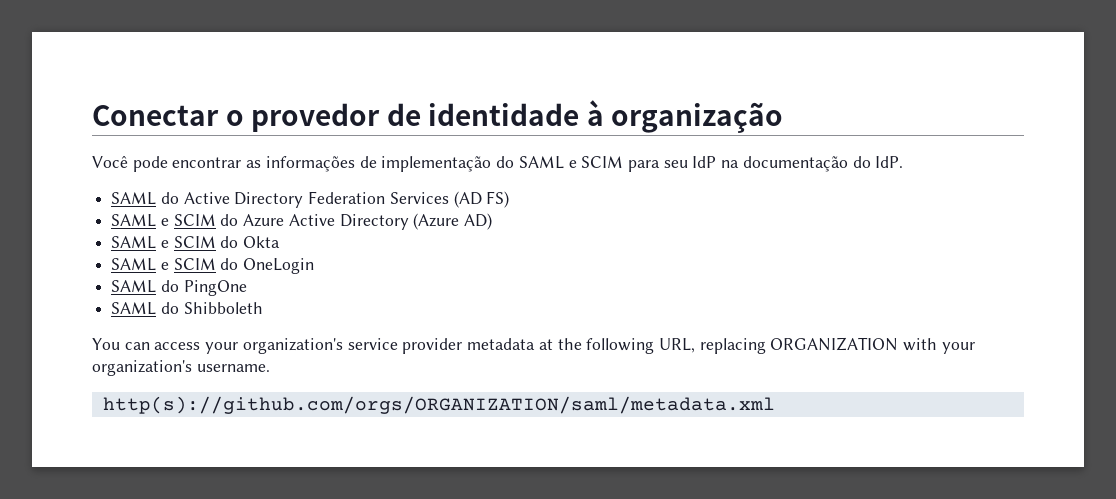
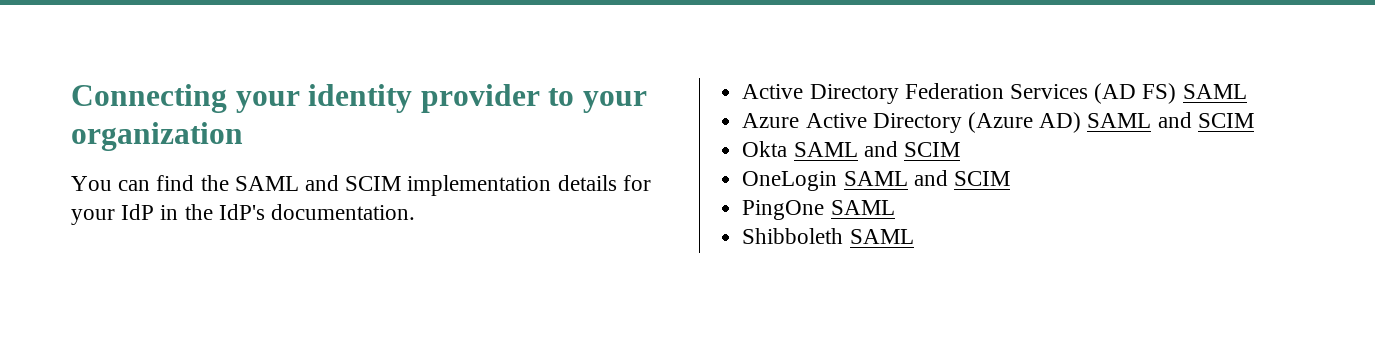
- Conectar o provedor de identidade à organização
- Você pode encontrar as informações de implementação do SAML e SCIM para seu IdP na documentação do IdP.
- SAML do Active Directory Federation Services (AD FS)
- SAML e SCIM do Azure Active Directory (Azure AD)
- SAML e SCIM do Okta
- SAML e SCIM do OneLogin
- SAML do PingOne
- SAML do Shibboleth
- You can access your organization's service provider metadata at the following URL, replacing ORGANIZATION with your organization's username.
- http(s)://github.com/orgs/ORGANIZATION/saml/metadata.xml
+ Connecting your identity provider to your organization
+ You can find the SAML and SCIM implementation details for your IdP in the IdP's documentation.
+ Active Directory Federation Services (AD FS) SAML
+ Azure Active Directory (Azure AD) SAML and SCIM
+ Okta SAML and SCIM
+ OneLogin SAML and SCIM
+ PingOne SAML
+ Shibboleth SAML

